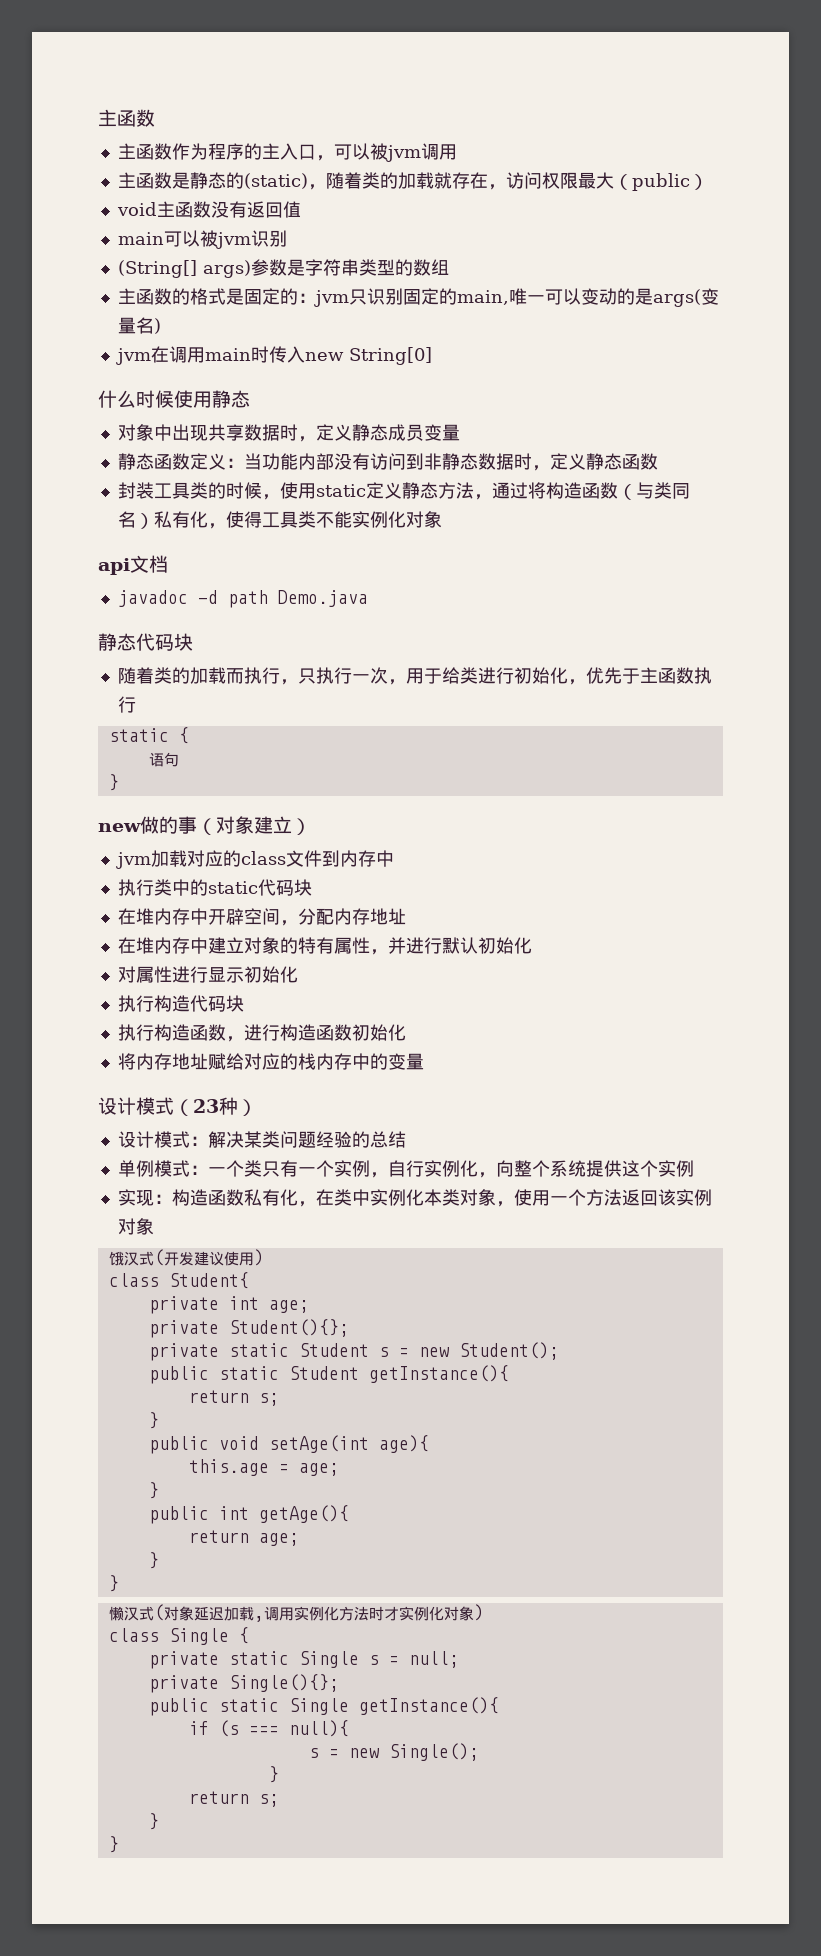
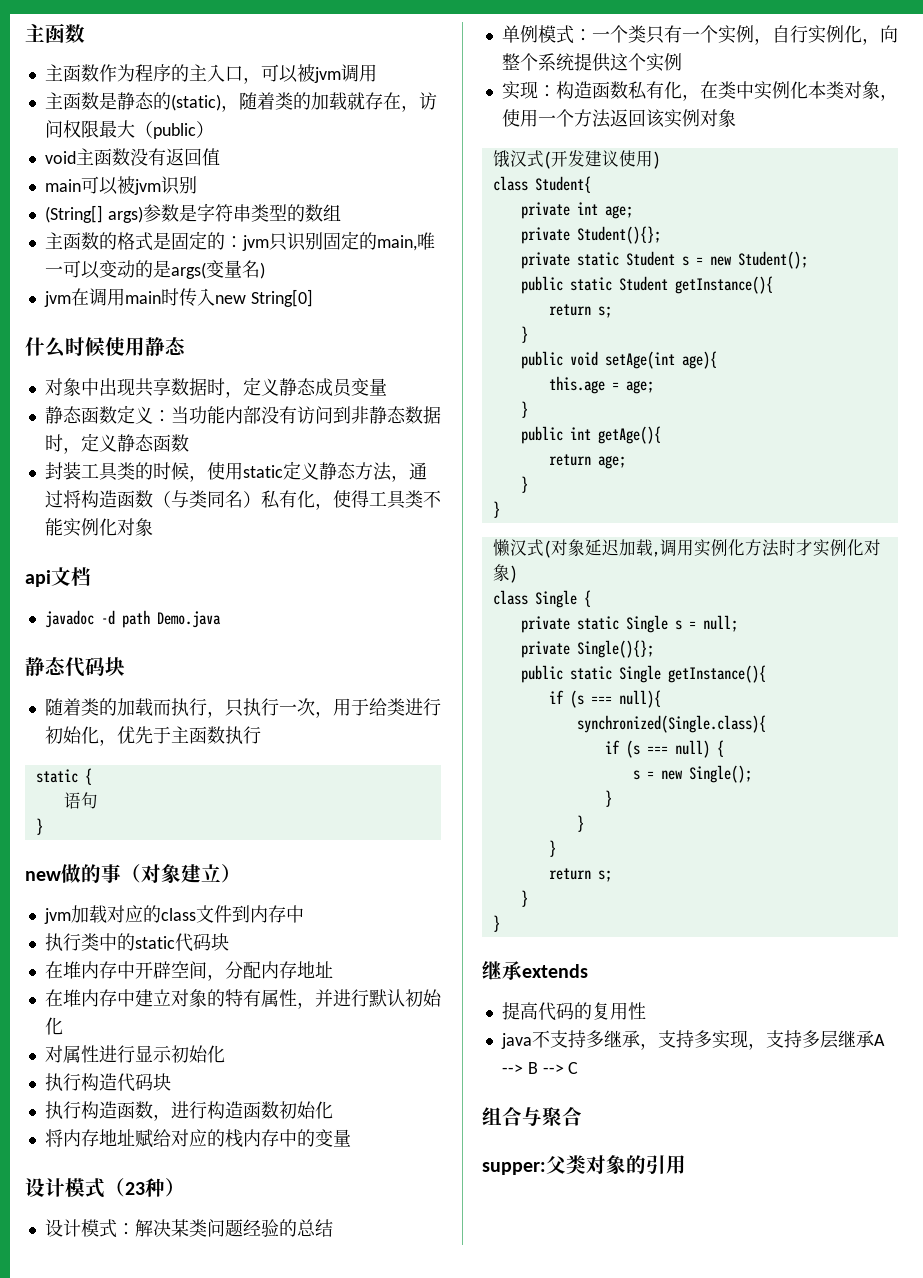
+ synchronized(Single.class){
+ if (s === null) {
  s = new Single();
+ }
+ }
+ 继承extends
+ 提高代码的复用性
+ java不支持多继承，支持多实现，支持多层继承A --> B --> C
+ 组合与聚合
+ supper:父类对象的引用

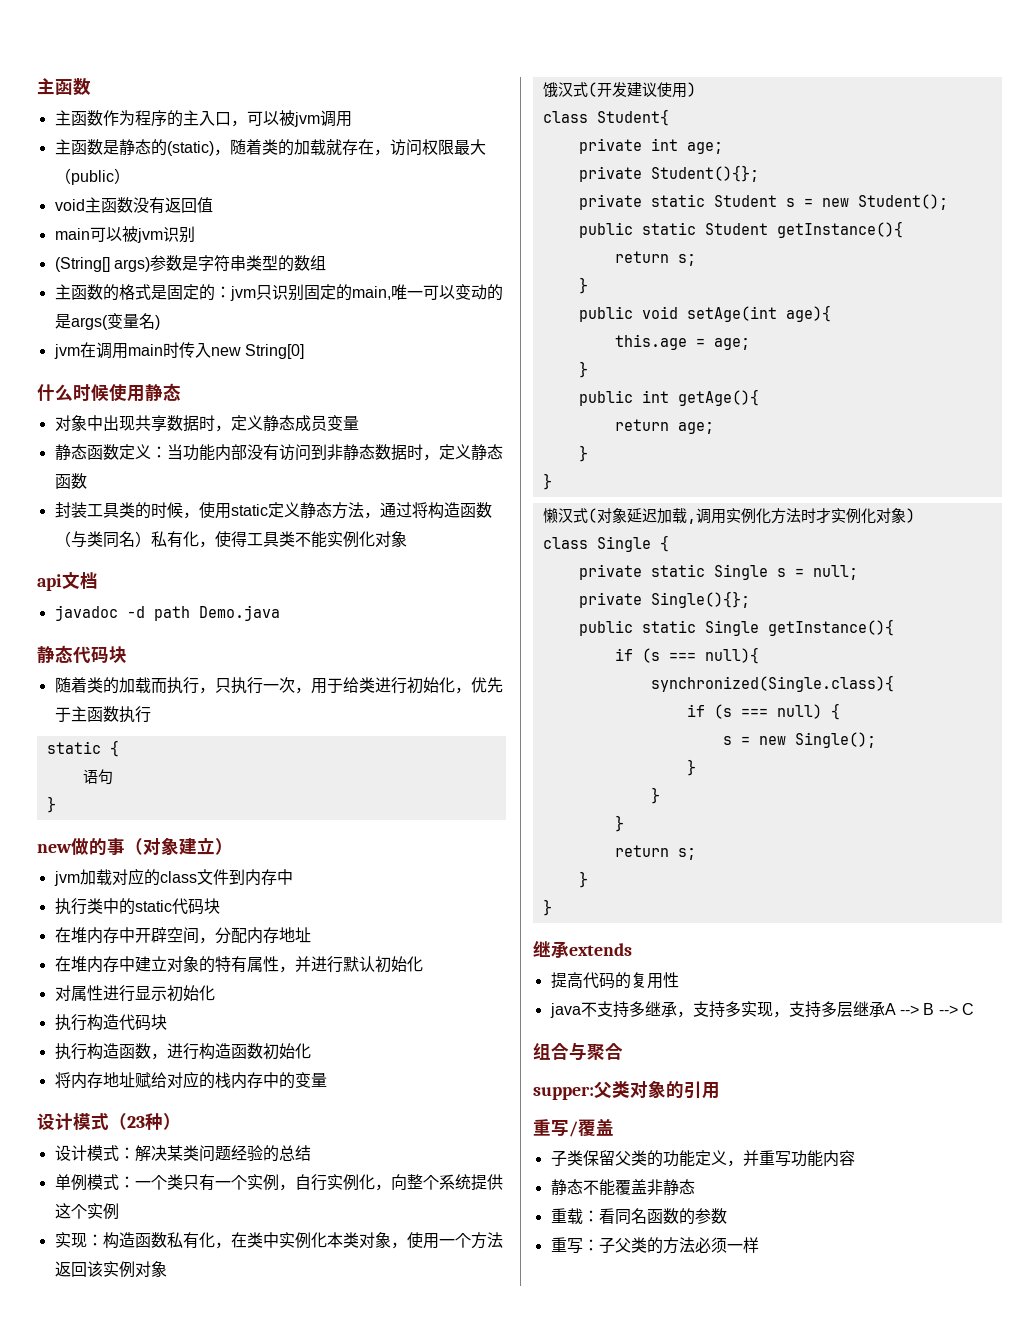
+ 重写/覆盖
+ 子类保留父类的功能定义，并重写功能内容
+ 静态不能覆盖非静态
+ 重载：看同名函数的参数
+ 重写：子父类的方法必须一样

